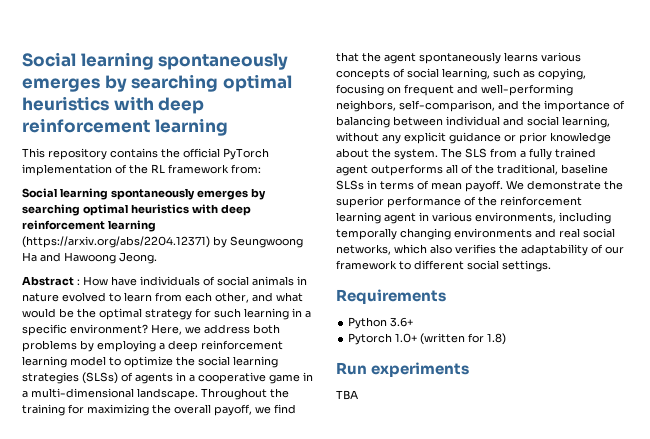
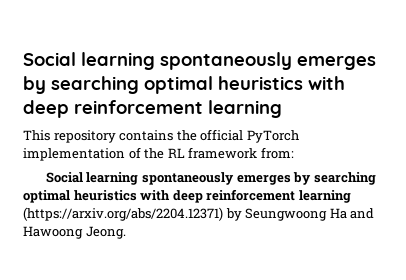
- Abstract : How have individuals of social animals in nature evolved to learn from each other, and what would be the optimal strategy for such learning in a specific environment? Here, we address both problems by employing a deep reinforcement learning model to optimize the social learning strategies (SLSs) of agents in a cooperative game in a multi-dimensional landscape. Throughout the training for maximizing the overall payoff, we find that the agent spontaneously learns various concepts of social learning, such as copying, focusing on frequent and well-performing neighbors, self-comparison, and the importance of balancing between individual and social learning, without any explicit guidance or prior knowledge about the system. The SLS from a fully trained agent outperforms all of the traditional, baseline SLSs in terms of mean payoff. We demonstrate the superior performance of the reinforcement learning agent in various environments, including temporally changing environments and real social networks, which also verifies the adaptability of our framework to different social settings.
- Requirements
- Python 3.6+
- Pytorch 1.0+ (written for 1.8)
- Run experiments
- TBA

